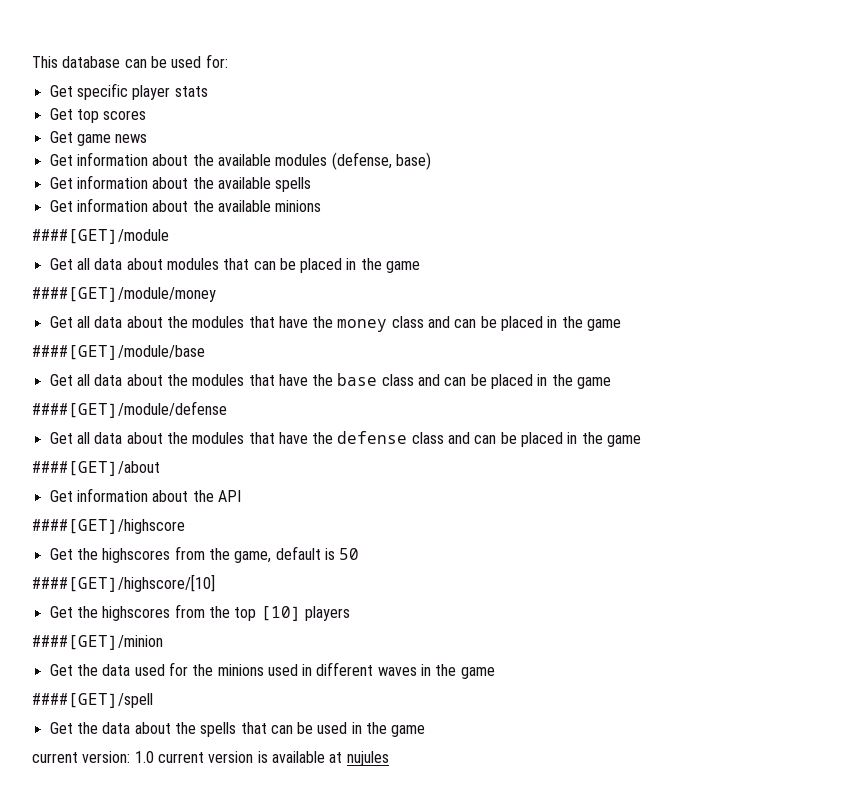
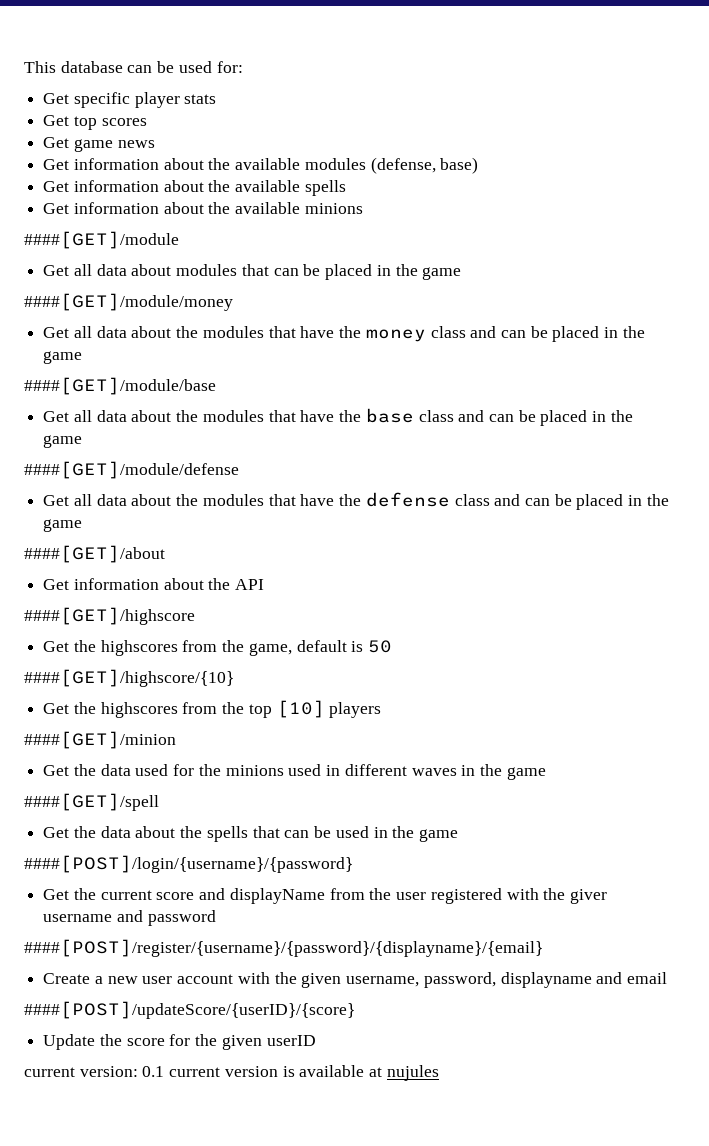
- ####[GET]/highscore/[10]
+ ####[GET]/highscore/{10}
+ ####[POST]/login/{username}/{password}
+ Get the current score and displayName from the user registered with the giver username and password
+ ####[POST]/register/{username}/{password}/{displayname}/{email}
+ Create a new user account with the given username, password, displayname and email
+ ####[POST]/updateScore/{userID}/{score}
+ Update the score for the given userID
- current version: 1.0 current version is available at nujules
+ current version: 0.1 current version is available at nujules

